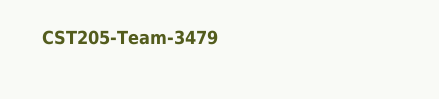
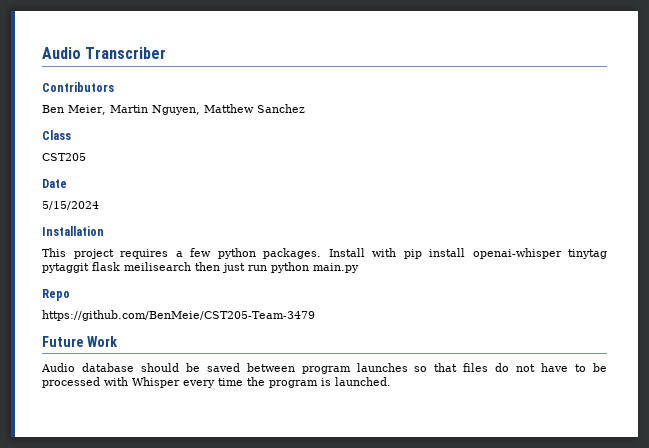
- CST205-Team-3479
+ Audio Transcriber
+ Contributors
+ Ben Meier, Martin Nguyen, Matthew Sanchez
+ Class
+ CST205
+ Date
+ 5/15/2024
+ Installation
+ This project requires a few python packages. Install with pip install openai-whisper tinytag pytaggit flask meilisearch then just run python main.py
+ Repo
+ https://github.com/BenMeie/CST205-Team-3479
+ Future Work
+ Audio database should be saved between program launches so that files do not have to be processed with Whisper every time the program is launched.

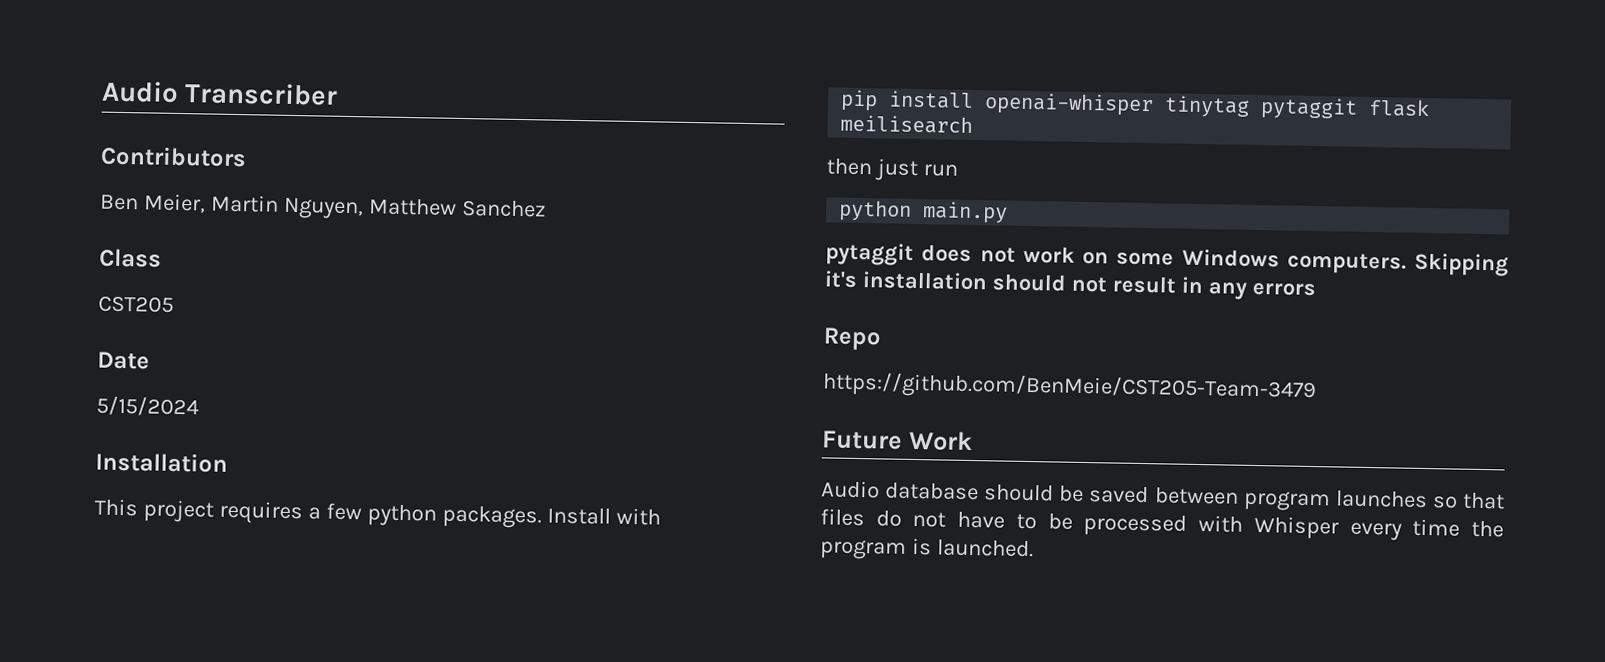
- Install with pip install openai-whisper tinytag pytaggit flask meilisearch then just run python main.py
+ Install with
+ pip install openai-whisper tinytag pytaggit flask meilisearch
+ then just run
+ python main.py
+ pytaggit does not work on some Windows computers. Skipping it's installation should not result in any errors

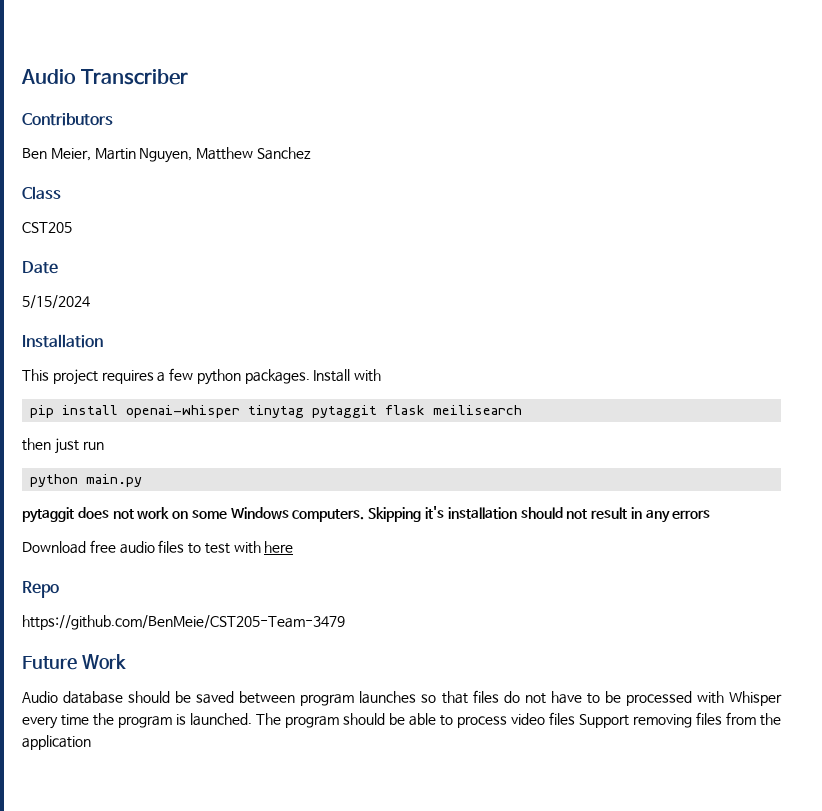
+ Download free audio files to test with here
+ The program should be able to process video files Support removing files from the application

